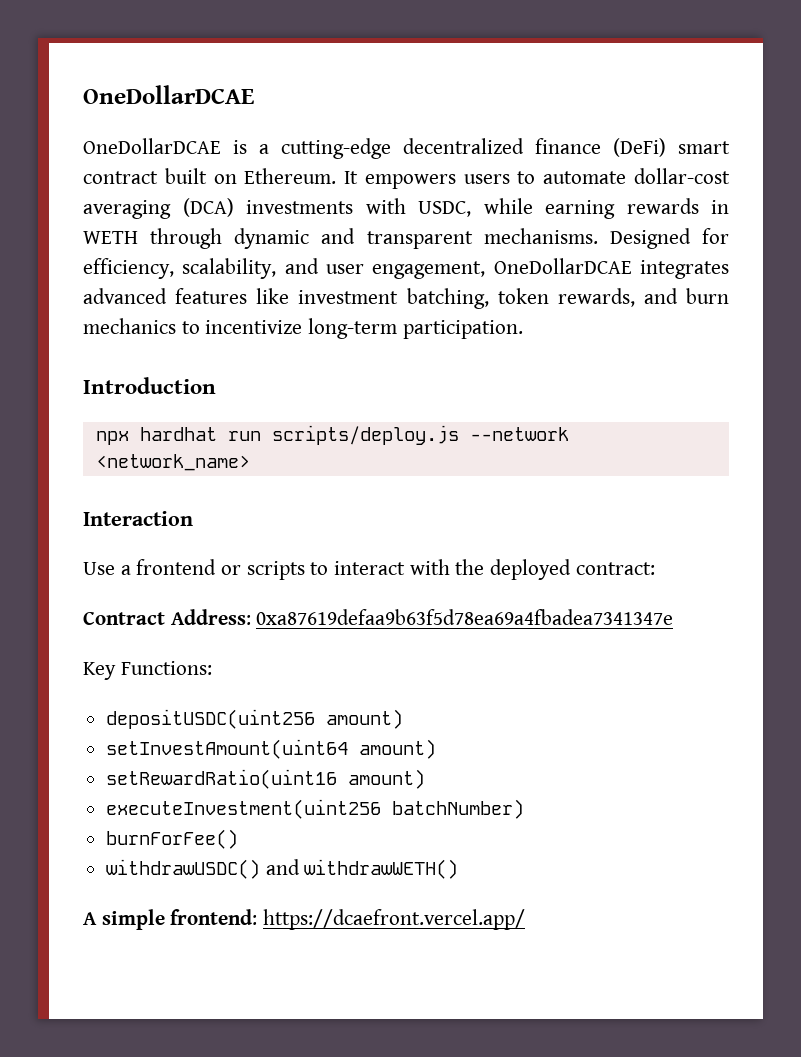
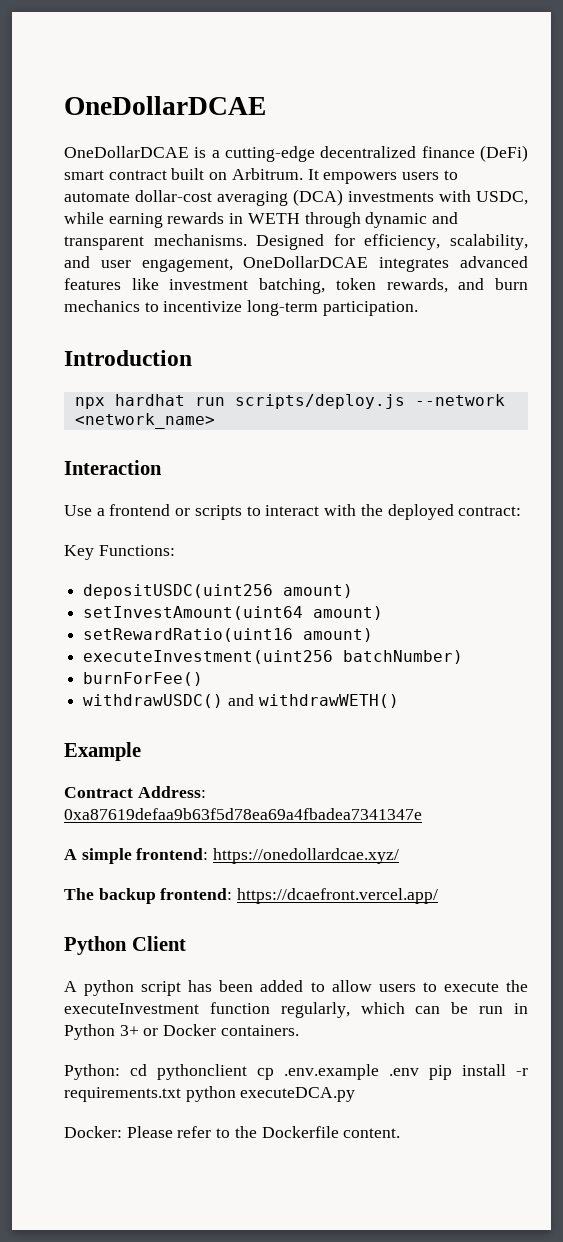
- OneDollarDCAE is a cutting-edge decentralized finance (DeFi) smart contract built on Ethereum.
+ OneDollarDCAE is a cutting-edge decentralized finance (DeFi) smart contract built on Arbitrum.
- Contract Address: 0xa87619defaa9b63f5d78ea69a4fbadea7341347e
+ Example
+ Contract Address: 0xa87619defaa9b63f5d78ea69a4fbadea7341347e
- A simple frontend: https://dcaefront.vercel.app/
+ A simple frontend: https://onedollardcae.xyz/
+ The backup frontend: https://dcaefront.vercel.app/
+ Python Client
+ A python script has been added to allow users to execute the executeInvestment function regularly, which can be run in Python 3+ or Docker containers.
+ Python: cd pythonclient cp .env.example .env pip install -r requirements.txt python executeDCA.py
+ Docker: Please refer to the Dockerfile content.

